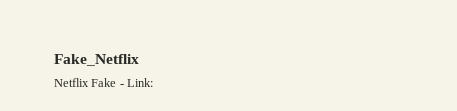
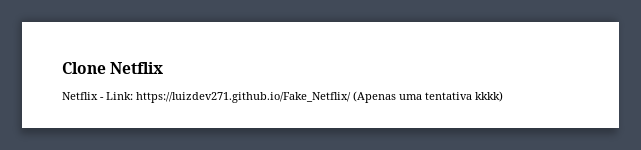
- Fake_Netflix
- Netflix Fake - Link:
+ Clone Netflix
+ Netflix - Link: https://luizdev271.github.io/Fake_Netflix/ (Apenas uma tentativa kkkk)

